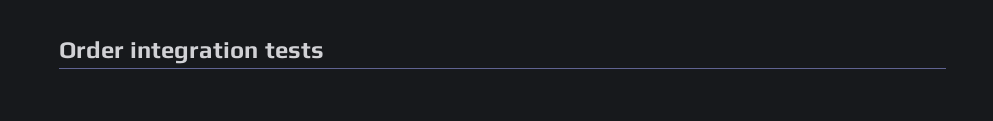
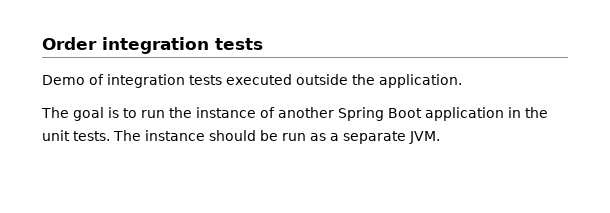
+ Demo of integration tests executed outside the application.
+ The goal is to run the instance of another Spring Boot application in the unit tests. The instance should be run as a separate JVM.

